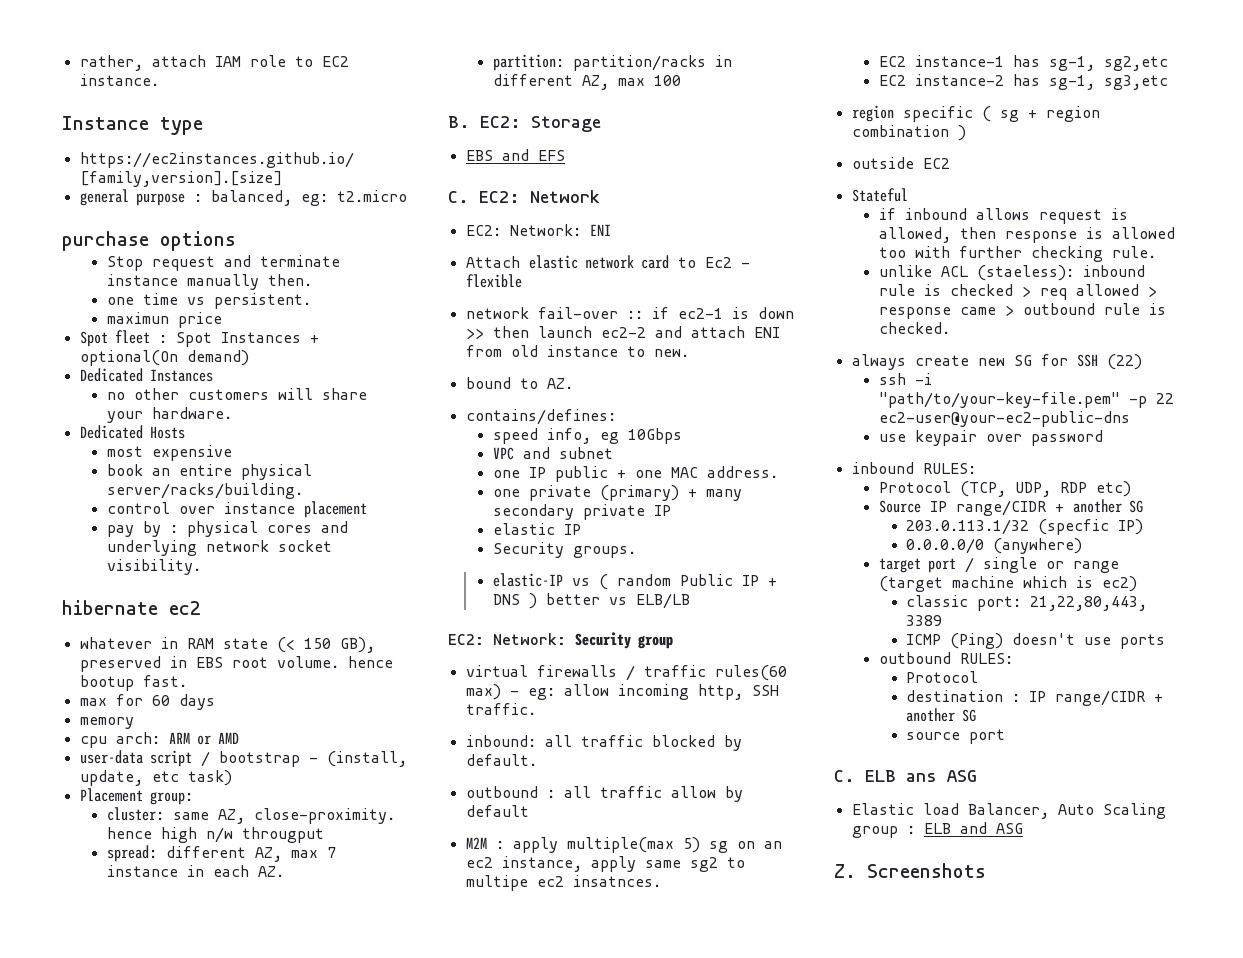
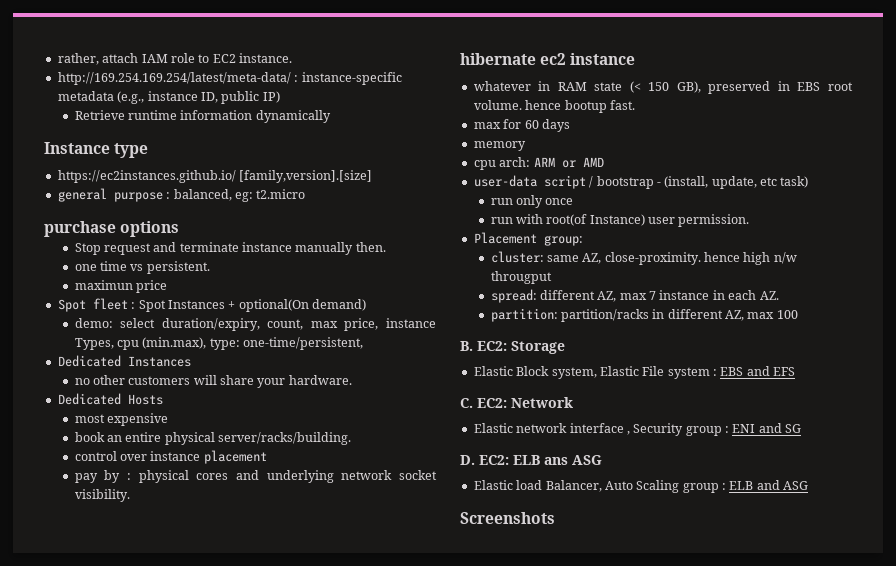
+ http://169.254.169.254/latest/meta-data/ : instance-specific metadata (e.g., instance ID, public IP)
+ Retrieve runtime information dynamically
+ demo: select duration/expiry, count, max price, instance Types, cpu (min.max), type: one-time/persistent,
- hibernate ec2
+ hibernate ec2 instance
+ run only once
+ run with root(of Instance) user permission.
- EBS and EFS
+ Elastic Block system, Elastic File system : EBS and EFS
- EC2: Network: ENI
- Attach elastic network card to Ec2 - flexible
- network fail-over :: if ec2-1 is down >> then launch ec2-2 and attach ENI from old instance to new.
- bound to AZ.
- contains/defines:
- speed info, eg 10Gbps
- VPC and subnet
- one IP public + one MAC address.
- one private (primary) + many secondary private IP
- elastic IP
- Security groups.
- elastic-IP vs ( random Public IP + DNS ) better vs ELB/LB
- EC2: Network: Security group
- virtual firewalls / traffic rules(60 max) - eg: allow incoming http, SSH traffic.
- inbound: all traffic blocked by default.
- outbound : all traffic allow by default
- M2M : apply multiple(max 5) sg on an ec2 instance, apply same sg2 to multipe ec2 insatnces.
- EC2 instance-1 has sg-1, sg2,etc
- EC2 instance-2 has sg-1, sg3,etc
- region specific ( sg + region combination )
- outside EC2
- Stateful
- if inbound allows request is allowed, then response is allowed too with further checking rule.
- unlike ACL (staeless): inbound rule is checked > req allowed > response came > outbound rule is checked.
- always create new SG for SSH (22)
- ssh -i "path/to/your-key-file.pem" -p 22 ec2-user@your-ec2-public-dns
- use keypair over password
- inbound RULES:
- Protocol (TCP, UDP, RDP etc)
- Source IP range/CIDR + another SG
- 203.0.113.1/32 (specfic IP)
- 0.0.0.0/0 (anywhere)
- target port / single or range (target machine which is ec2)
- classic port: 21,22,80,443, 3389
- ICMP (Ping) doesn't use ports
- outbound RULES:
- Protocol
- destination : IP range/CIDR + another SG
- source port
- C. ELB ans ASG
+ Elastic network interface , Security group : ENI and SG
+ D. EC2: ELB ans ASG
- Z. Screenshots
+ Screenshots

